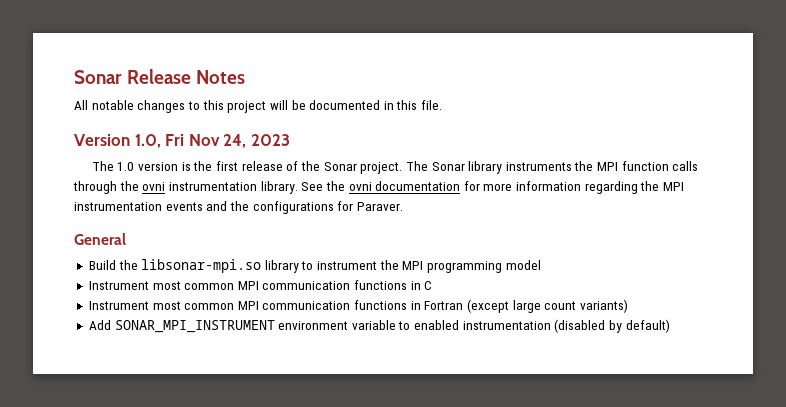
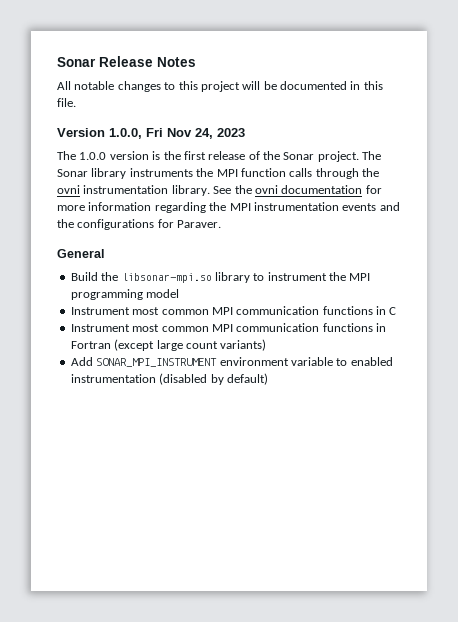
- Version 1.0, Fri Nov 24, 2023
+ Version 1.0.0, Fri Nov 24, 2023
- The 1.0 version is the first release of the Sonar project.
+ The 1.0.0 version is the first release of the Sonar project.

